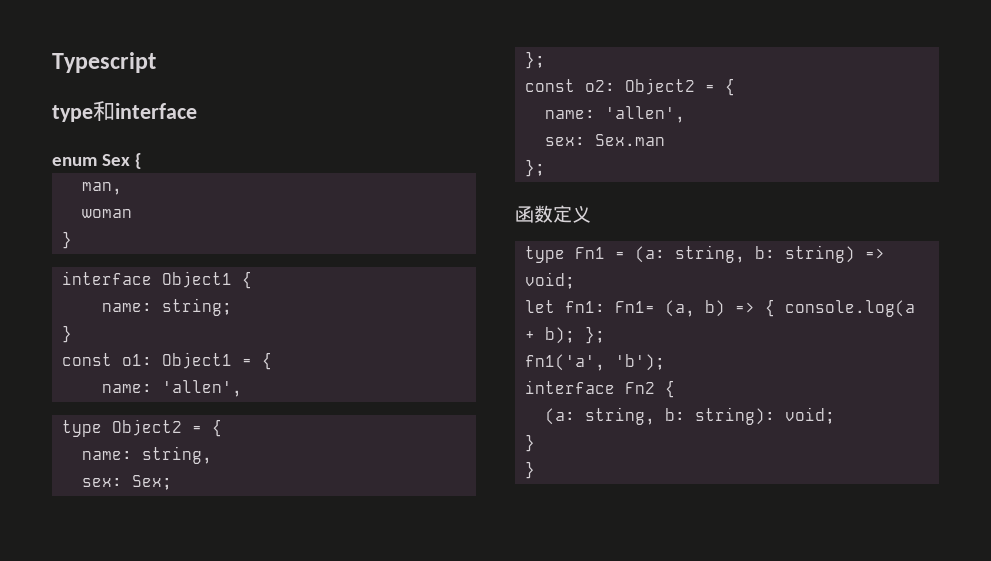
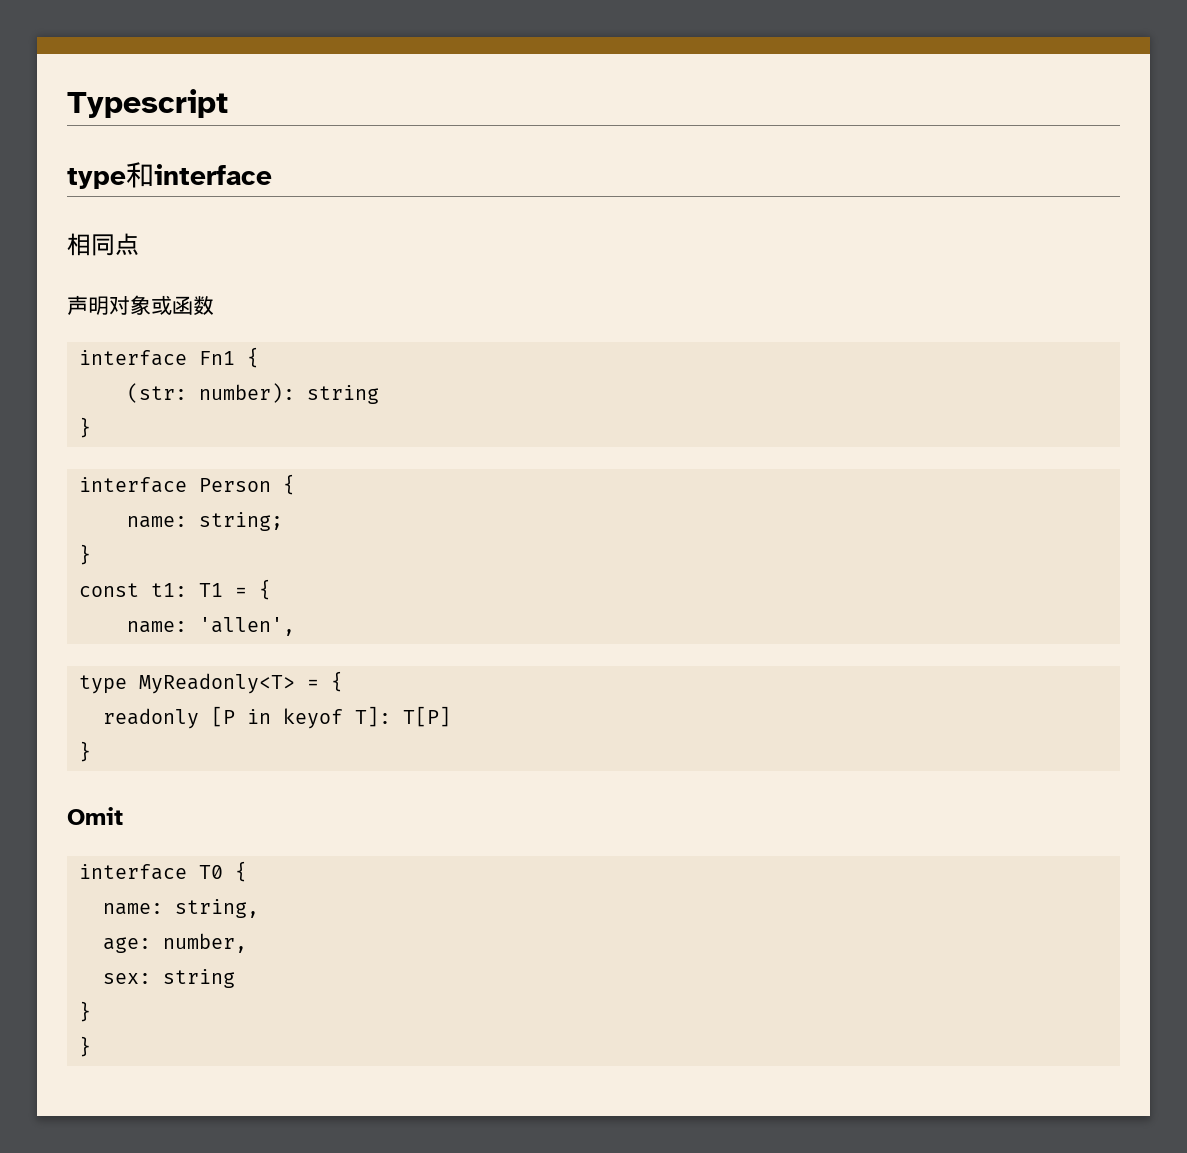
- enum Sex {
- man,
- woman
+ 相同点
+ 声明对象或函数
+ interface Fn1 {
+ (str: number): string
- interface Object1 {
+ interface Person {
- const o1: Object1 = {
+ const t1: T1 = {
- type Object2 = {
+ type MyReadonly<T> = {
+ readonly [P in keyof T]: T[P]
+ }
+ Omit
+ interface T0 {
  name: string,
- sex: Sex;
- };
- const o2: Object2 = {
- name: 'allen',
- sex: Sex.man
- };
- 函数定义
- type Fn1 = (a: string, b: string) => void;
- let fn1: Fn1= (a, b) => { console.log(a + b); };
- fn1('a', 'b');
- interface Fn2 {
- (a: string, b: string): void;
+ age: number,
+ sex: string

